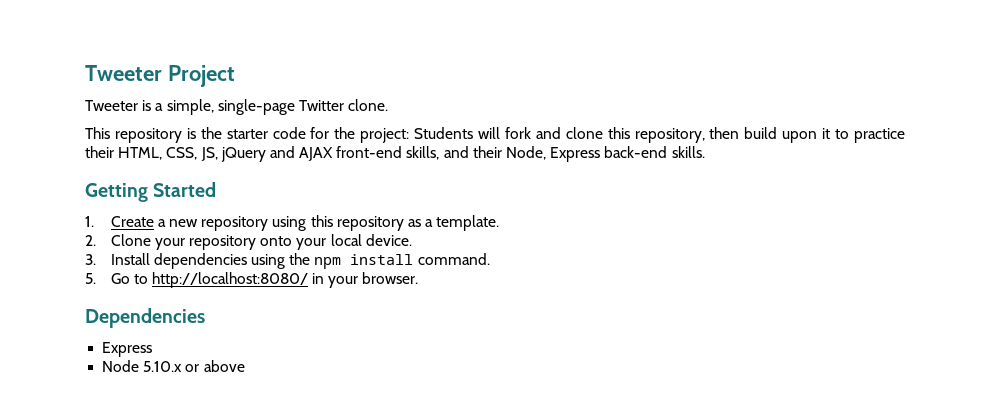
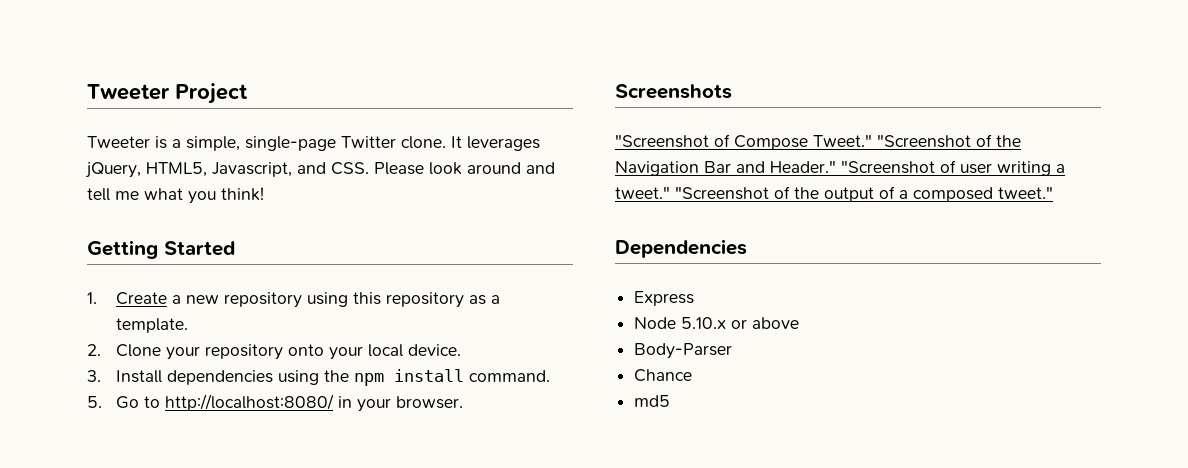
- Tweeter is a simple, single-page Twitter clone.
- This repository is the starter code for the project: Students will fork and clone this repository, then build upon it to practice their HTML, CSS, JS, jQuery and AJAX front-end skills, and their Node, Express back-end skills.
+ Tweeter is a simple, single-page Twitter clone. It leverages jQuery, HTML5, Javascript, and CSS. Please look around and tell me what you think!
+ Screenshots
+ "Screenshot of Compose Tweet." "Screenshot of the Navigation Bar and Header." "Screenshot of user writing a tweet." "Screenshot of the output of a composed tweet."
+ Body-Parser
+ Chance
+ md5

